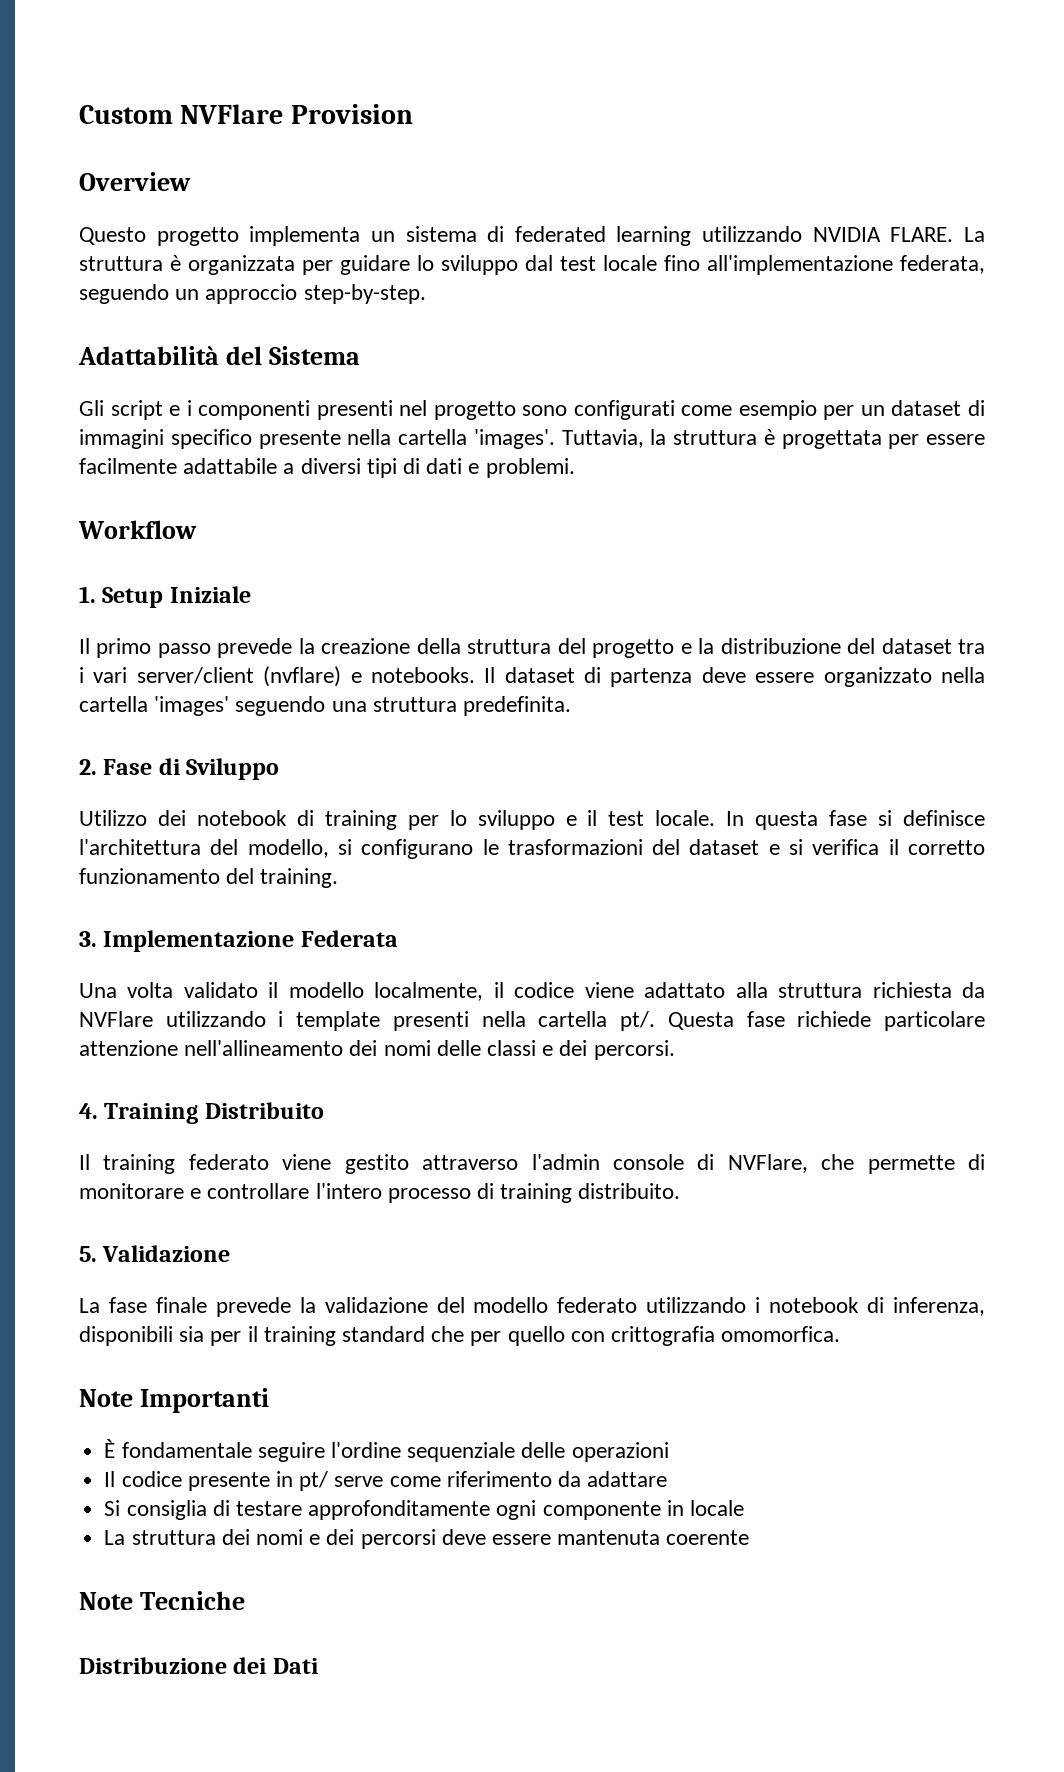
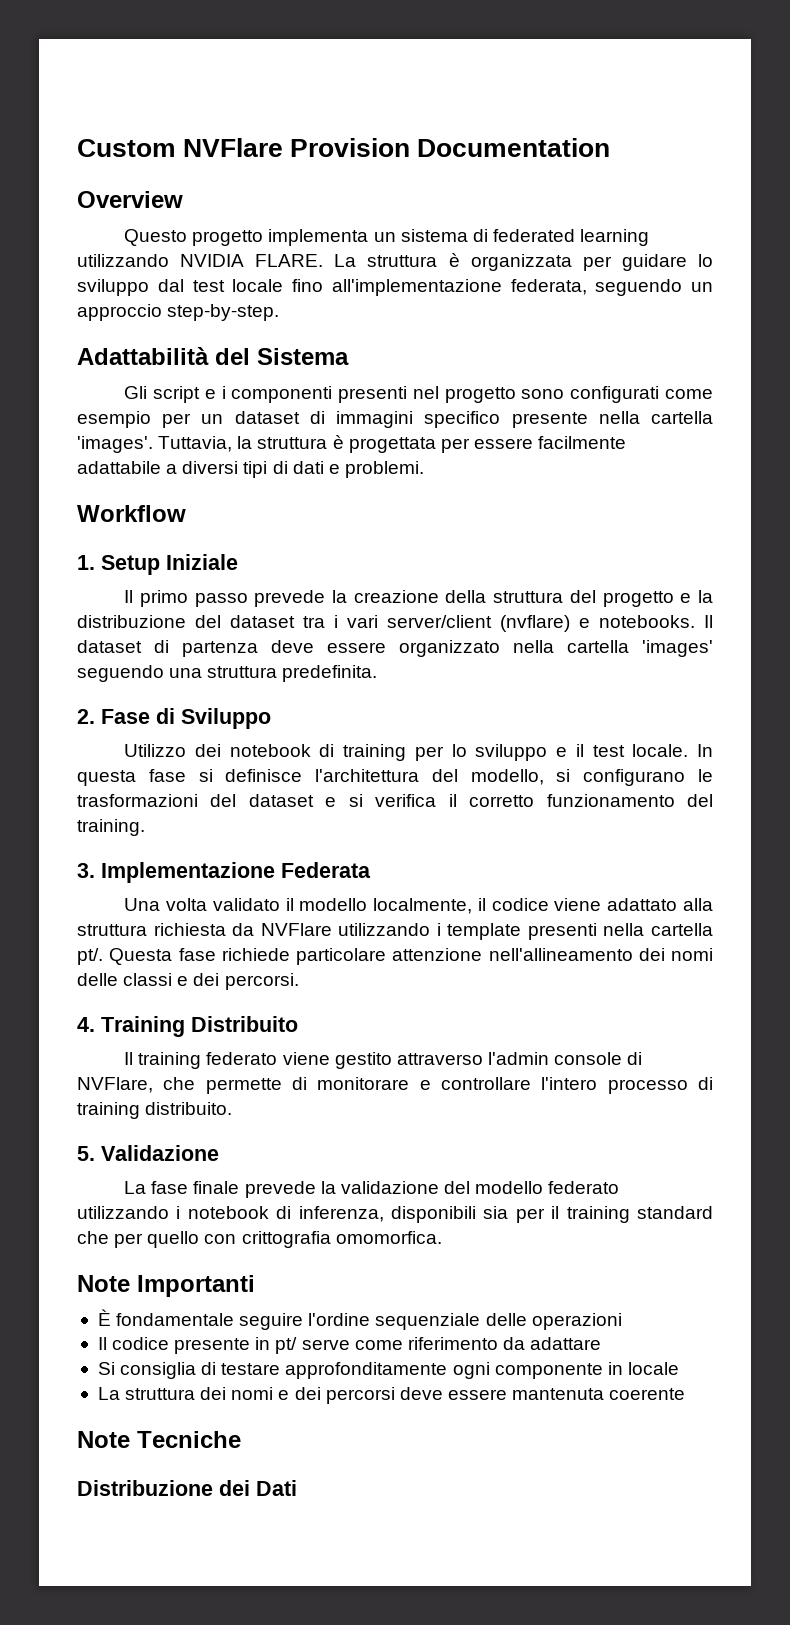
- Custom NVFlare Provision
+ Custom NVFlare Provision Documentation

